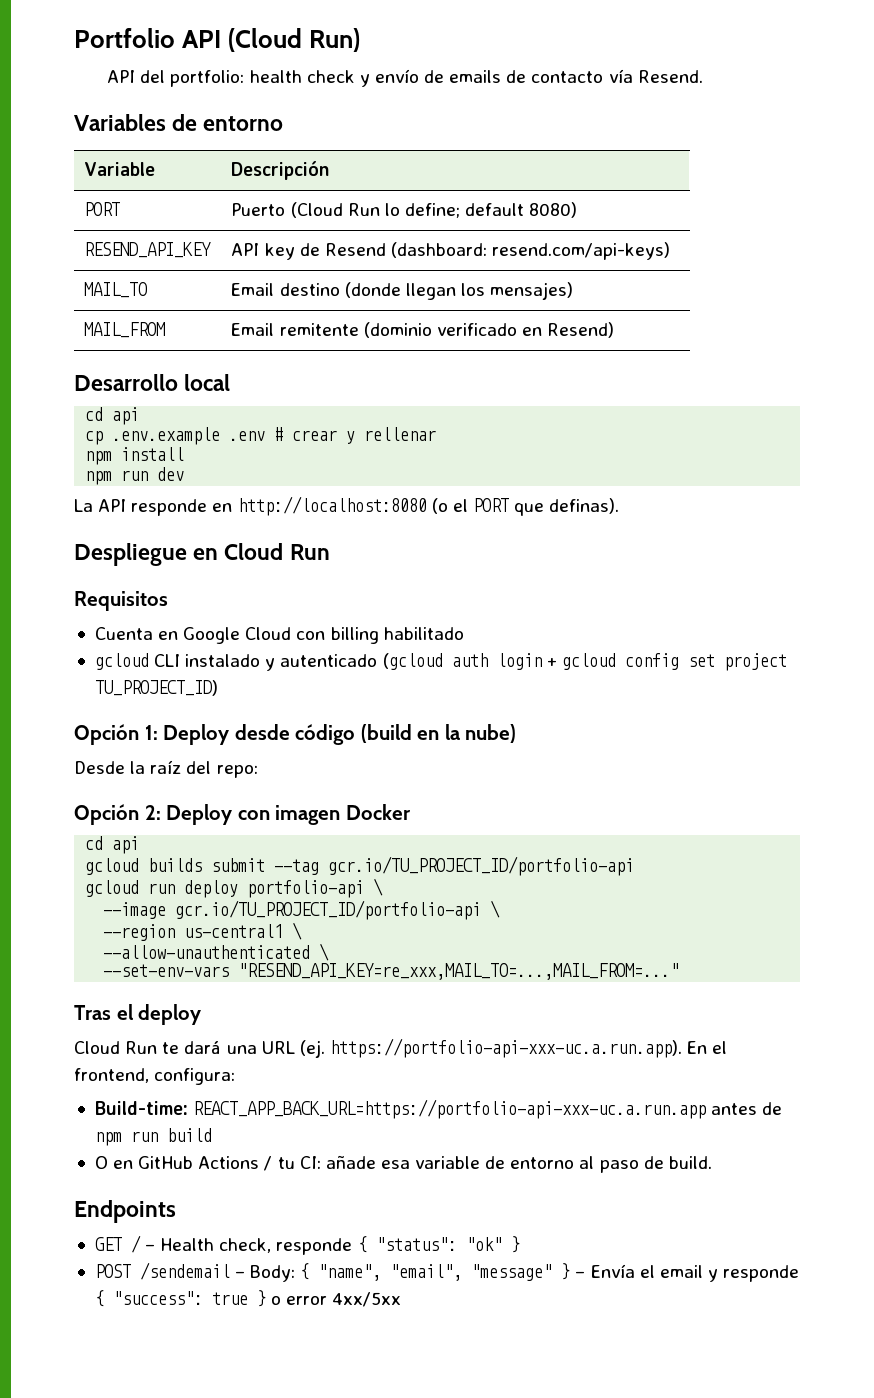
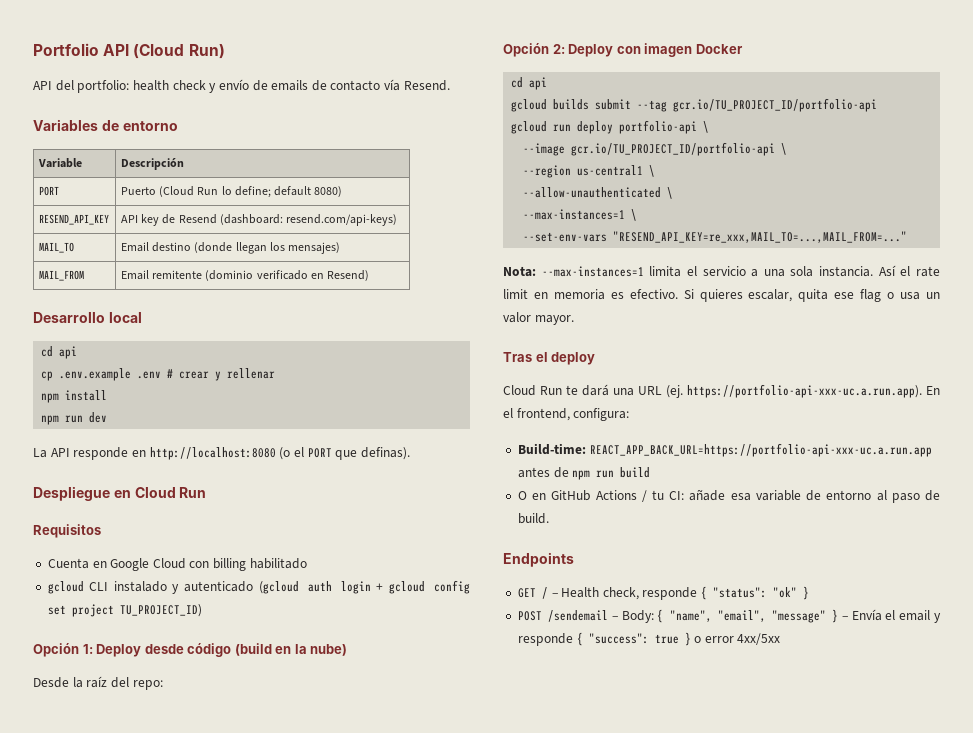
+ --max-instances=1 \
+ Nota: --max-instances=1 limita el servicio a una sola instancia. Así el rate limit en memoria es efectivo. Si quieres escalar, quita ese flag o usa un valor mayor.

